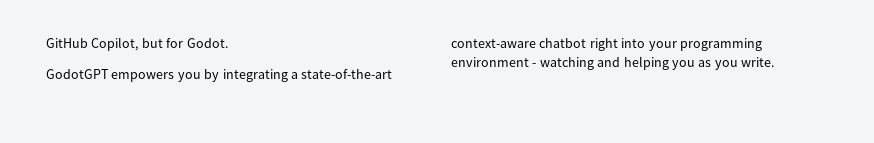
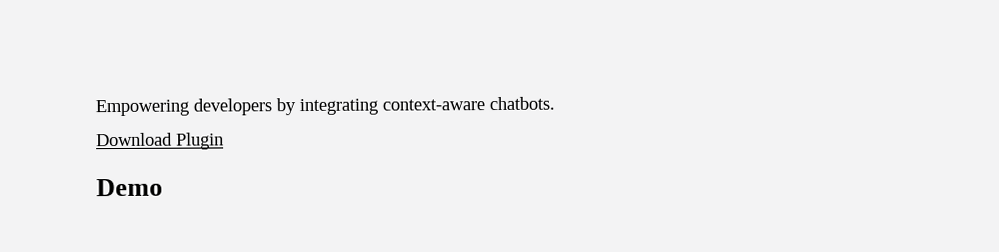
- GitHub Copilot, but for Godot.
- GodotGPT empowers you by integrating a state-of-the-art context-aware chatbot right into your programming environment - watching and helping you as you write.
+ Empowering developers by integrating context-aware chatbots.
+ Download Plugin
+ Demo

